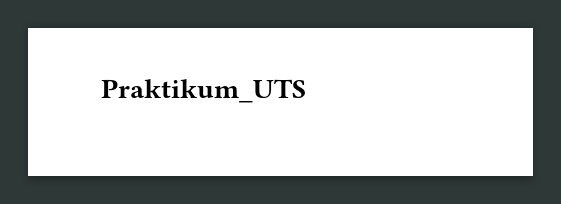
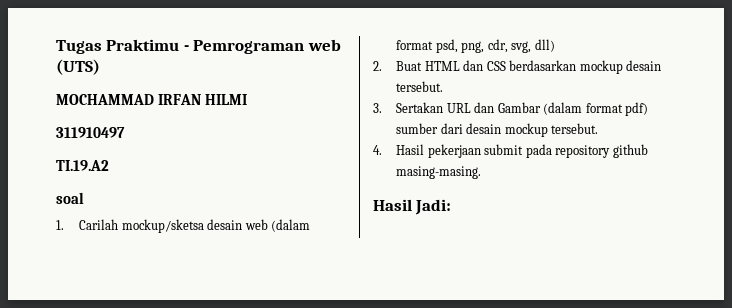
- Praktikum_UTS
+ Tugas Praktimu - Pemrograman web (UTS)
+ MOCHAMMAD IRFAN HILMI
+ 311910497
+ TI.19.A2
+ soal
+ 1. Carilah mockup/sketsa desain web (dalam format psd, png, cdr, svg, dll)
+ 2. Buat HTML dan CSS berdasarkan mockup desain tersebut.
+ 3. Sertakan URL dan Gambar (dalam format pdf) sumber dari desain mockup tersebut.
+ 4. Hasil pekerjaan submit pada repository github masing-masing.
+ Hasil Jadi:

